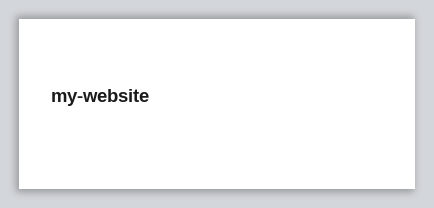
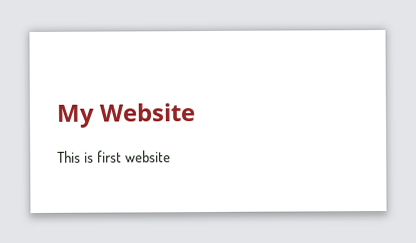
- my-website
+ My Website
+ This is first website

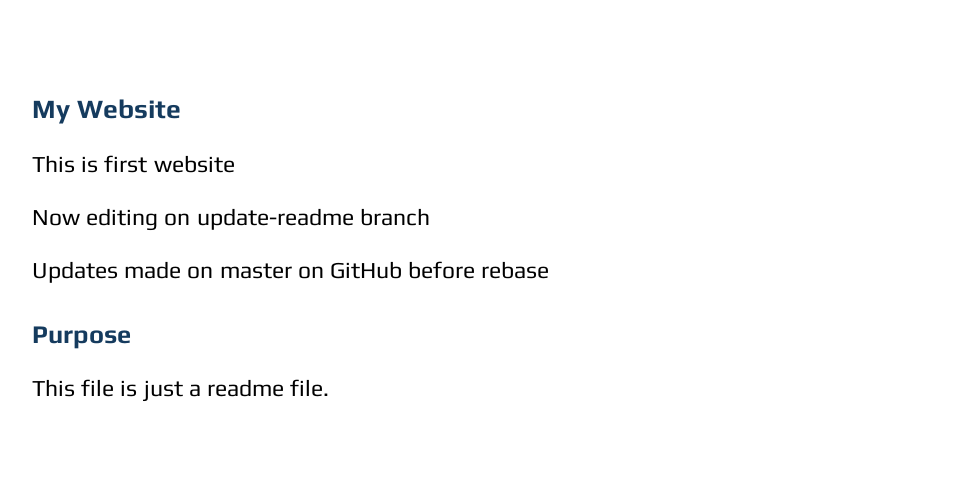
+ Now editing on update-readme branch
+ Updates made on master on GitHub before rebase
+ Purpose
+ This file is just a readme file.

